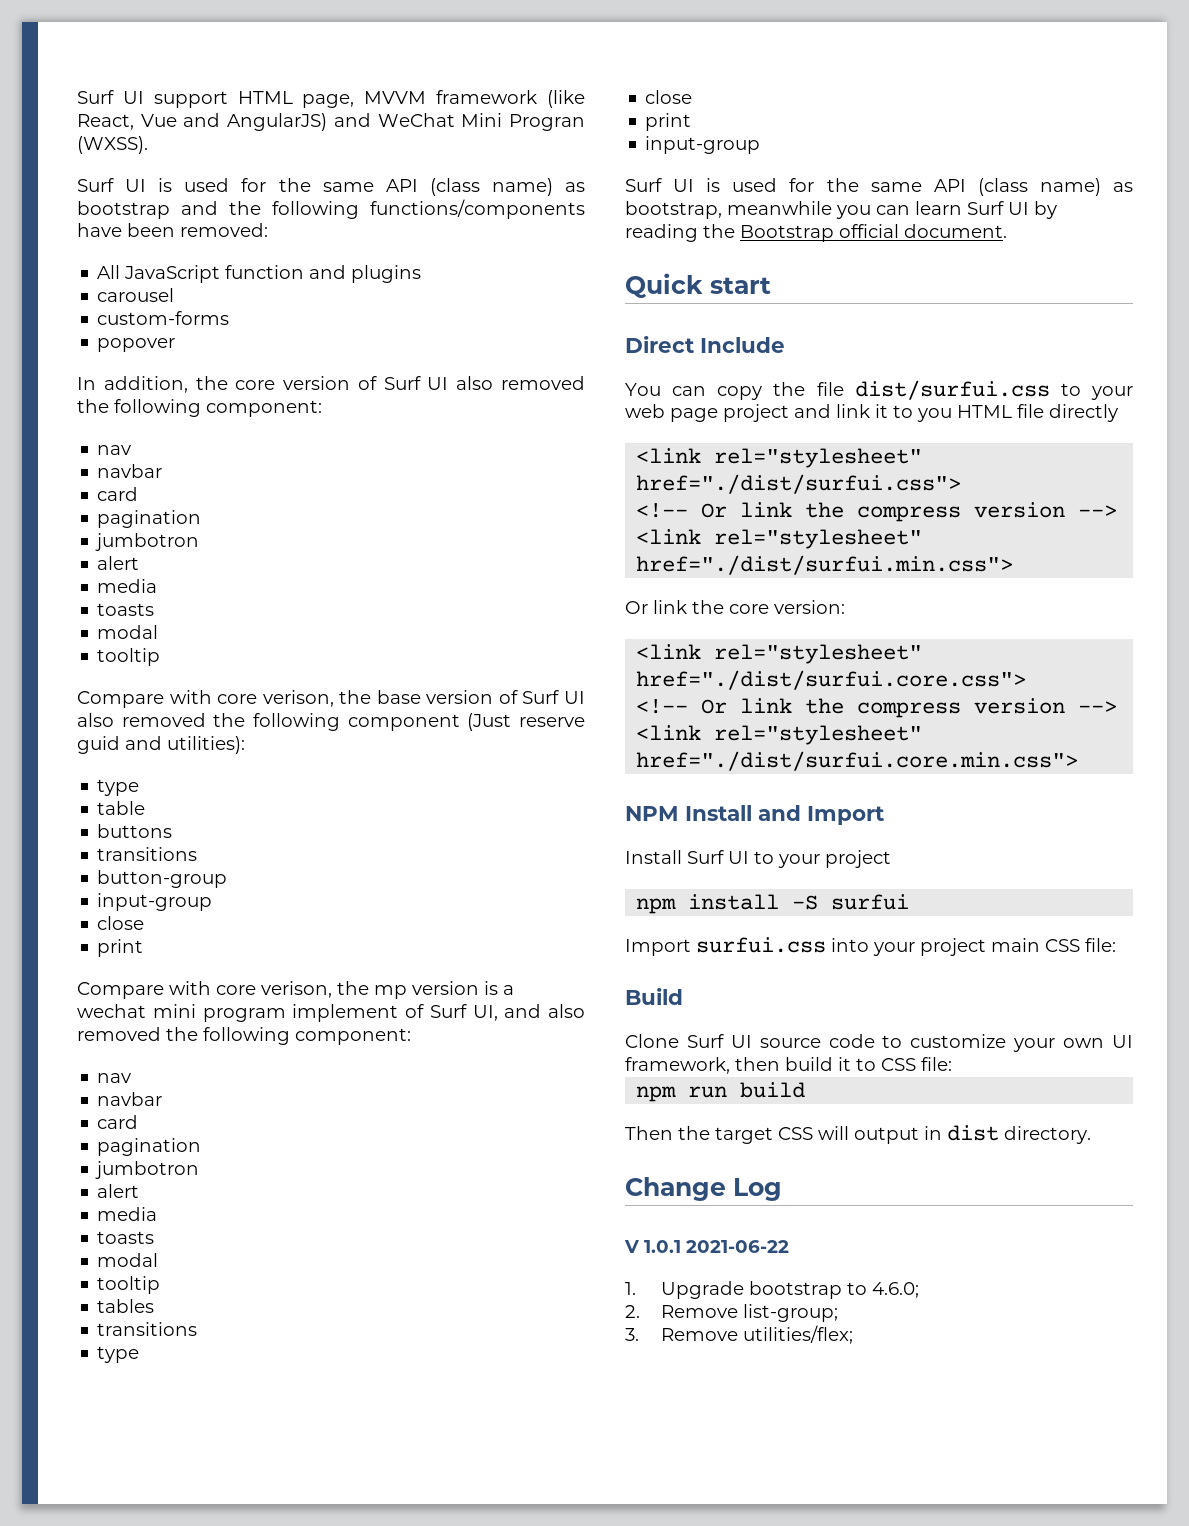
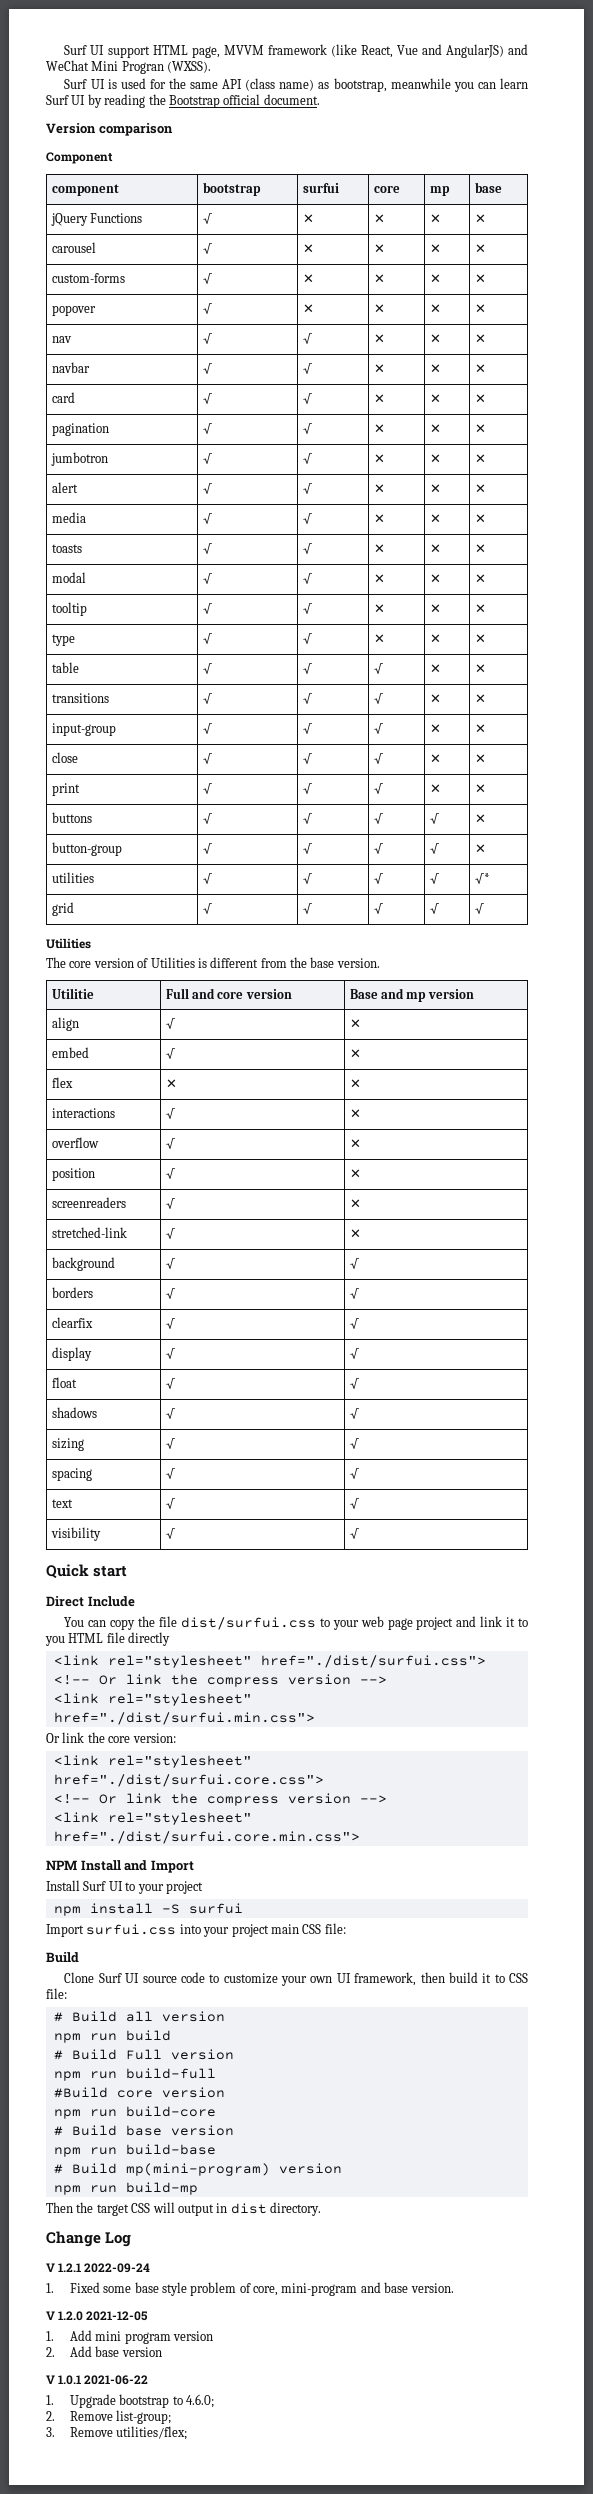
- Surf UI is used for the same API (class name) as bootstrap and the following functions/components have been removed:
- All JavaScript function and plugins
- carousel
- custom-forms
- popover
- In addition, the core version of Surf UI also removed the following component:
- nav
- navbar
- card
- pagination
- jumbotron
- alert
- media
- toasts
- modal
- tooltip
- Compare with core verison, the base version of Surf UI also removed the following component (Just reserve guid and utilities):
- type
- table
- buttons
- transitions
- button-group
- input-group
- close
- print
- Compare with core verison, the mp version is a wechat mini program implement of Surf UI, and also removed the following component:
- nav
- navbar
- card
- pagination
- jumbotron
- alert
- media
- toasts
- modal
- tooltip
- tables
- transitions
- type
- close
- print
- input-group
+ Version comparison
+ Component
+ component | bootstrap | surfui | core | mp | base
+ jQuery Functions | √ | ✕ | ✕ | ✕ | ✕
+ carousel | √ | ✕ | ✕ | ✕ | ✕
+ custom-forms | √ | ✕ | ✕ | ✕ | ✕
+ popover | √ | ✕ | ✕ | ✕ | ✕
+ nav | √ | √ | ✕ | ✕ | ✕
+ navbar | √ | √ | ✕ | ✕ | ✕
+ card | √ | √ | ✕ | ✕ | ✕
+ pagination | √ | √ | ✕ | ✕ | ✕
+ jumbotron | √ | √ | ✕ | ✕ | ✕
+ alert | √ | √ | ✕ | ✕ | ✕
+ media | √ | √ | ✕ | ✕ | ✕
+ toasts | √ | √ | ✕ | ✕ | ✕
+ modal | √ | √ | ✕ | ✕ | ✕
+ tooltip | √ | √ | ✕ | ✕ | ✕
+ type | √ | √ | ✕ | ✕ | ✕
+ table | √ | √ | √ | ✕ | ✕
+ transitions | √ | √ | √ | ✕ | ✕
+ input-group | √ | √ | √ | ✕ | ✕
+ close | √ | √ | √ | ✕ | ✕
+ print | √ | √ | √ | ✕ | ✕
+ buttons | √ | √ | √ | √ | ✕
+ button-group | √ | √ | √ | √ | ✕
+ utilities | √ | √ | √ | √ | √*
+ grid | √ | √ | √ | √ | √
+ Utilities
+ The core version of Utilities is different from the base version.
+ Utilitie | Full and core version | Base and mp version
+ align | √ | ✕
+ embed | √ | ✕
+ flex | ✕ | ✕
+ interactions | √ | ✕
+ overflow | √ | ✕
+ position | √ | ✕
+ screenreaders | √ | ✕
+ stretched-link | √ | ✕
+ background | √ | √
+ borders | √ | √
+ clearfix | √ | √
+ display | √ | √
+ float | √ | √
+ shadows | √ | √
+ sizing | √ | √
+ spacing | √ | √
+ text | √ | √
+ visibility | √ | √
+ # Build all version
+ # Build Full version
+ npm run build-full
+ #Build core version
+ npm run build-core
+ # Build base version
+ npm run build-base
+ # Build mp(mini-program) version
+ npm run build-mp
+ V 1.2.1 2022-09-24
+ 1. Fixed some base style problem of core, mini-program and base version.
+ V 1.2.0 2021-12-05
+ 1. Add mini program version
+ 2. Add base version

